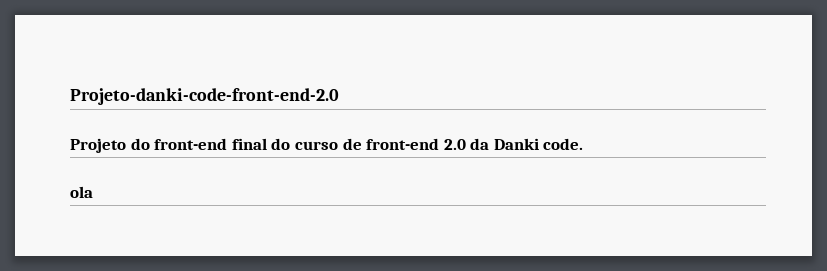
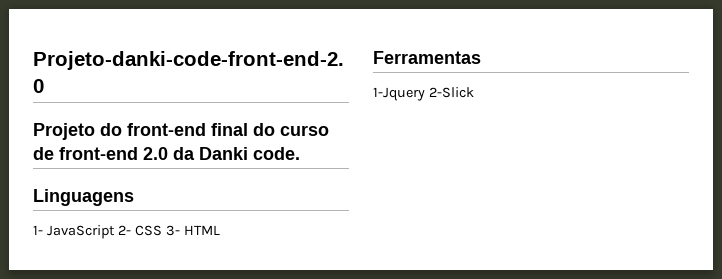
- ola
+ Linguagens
+ 1- JavaScript 2- CSS 3- HTML
+ Ferramentas
+ 1-Jquery 2-Slick

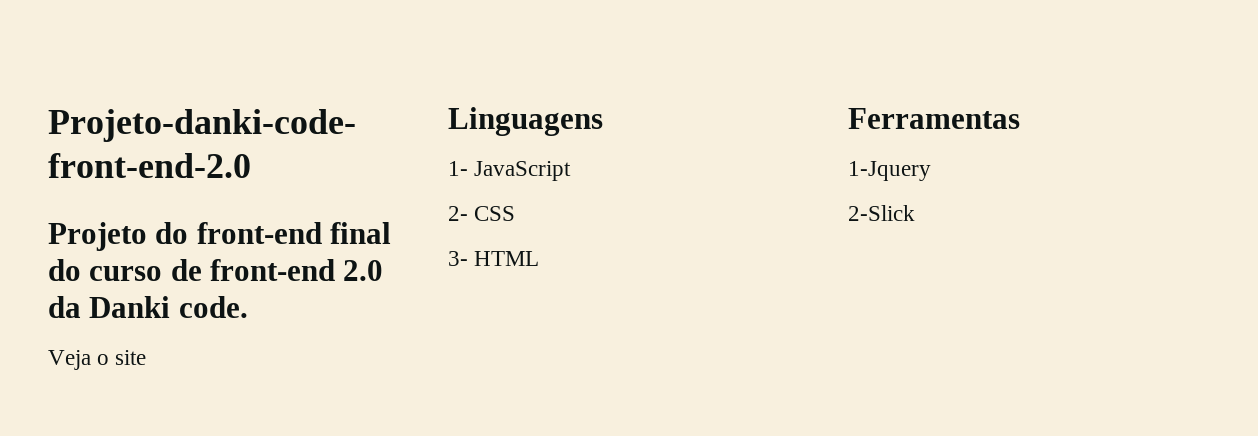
+ Veja o site
- 1- JavaScript 2- CSS 3- HTML
+ 1- JavaScript
+ 2- CSS
+ 3- HTML
- 1-Jquery 2-Slick
+ 1-Jquery
+ 2-Slick

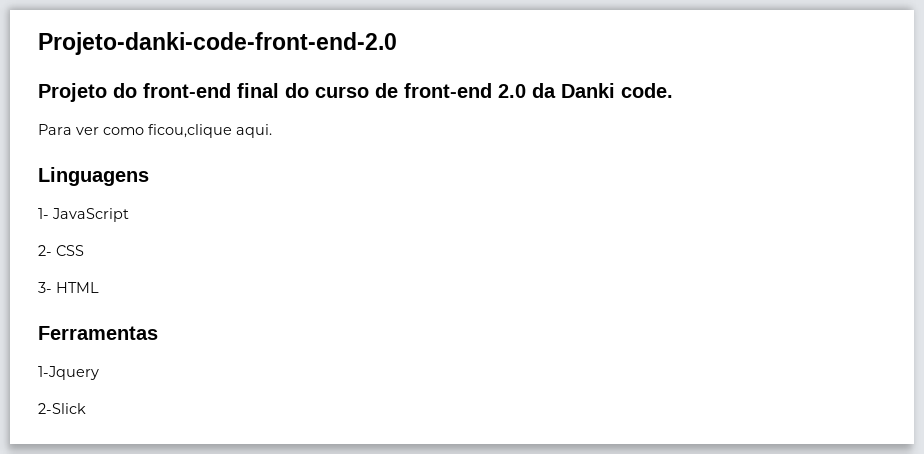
- Veja o site
+ Para ver como ficou,clique aqui.

